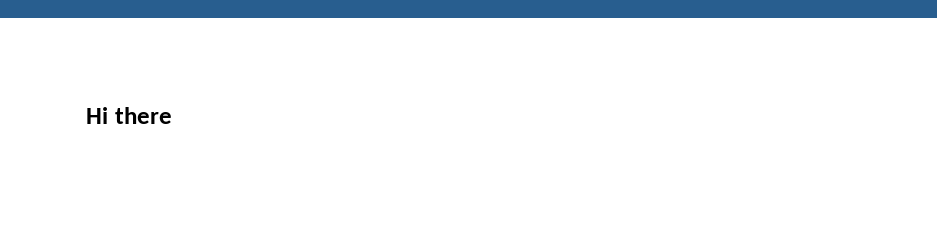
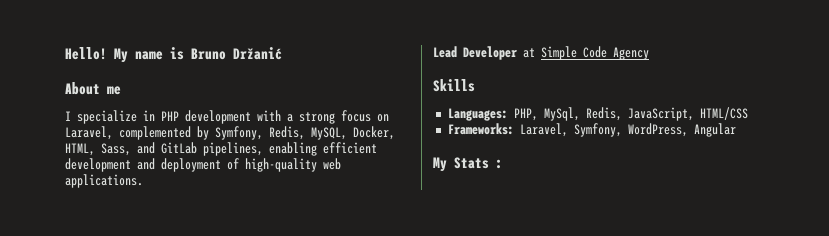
- Hi there
+ Hello! My name is Bruno Držanić
+ About me
+ I specialize in PHP development with a strong focus on Laravel, complemented by Symfony, Redis, MySQL, Docker, HTML, Sass, and GitLab pipelines, enabling efficient development and deployment of high-quality web applications.
+ Lead Developer at Simple Code Agency
+ Skills
+ Languages: PHP, MySql, Redis, JavaScript, HTML/CSS
+ Frameworks: Laravel, Symfony, WordPress, Angular
+ My Stats :

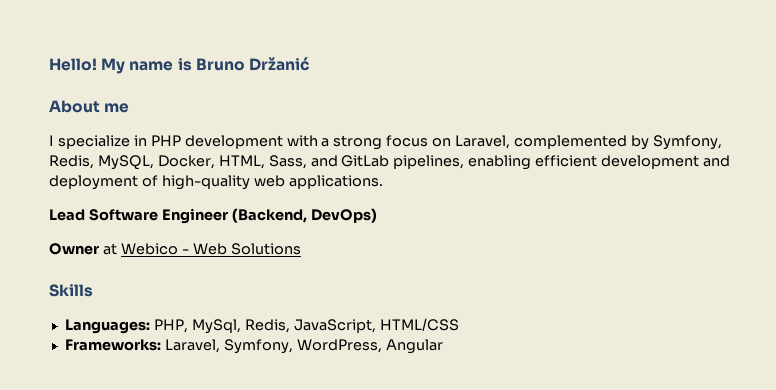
- Lead Developer at Simple Code Agency
+ Lead Software Engineer (Backend, DevOps)
+ Owner at Webico - Web Solutions
- My Stats :

